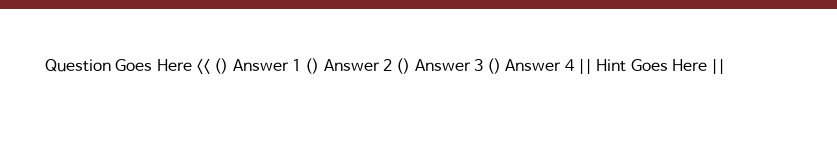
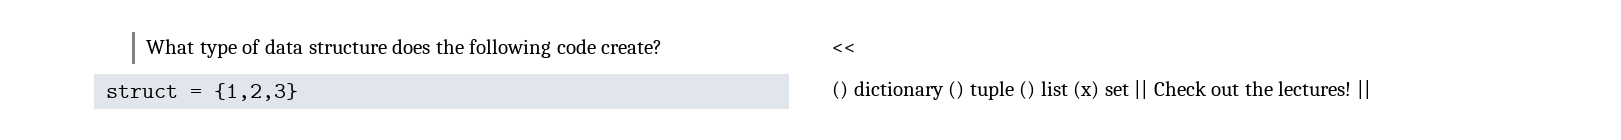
- Question Goes Here << () Answer 1 () Answer 2 () Answer 3 () Answer 4 || Hint Goes Here ||
+ What type of data structure does the following code create?
+ struct = {1,2,3}
+ <<
+ () dictionary () tuple () list (x) set || Check out the lectures! ||

